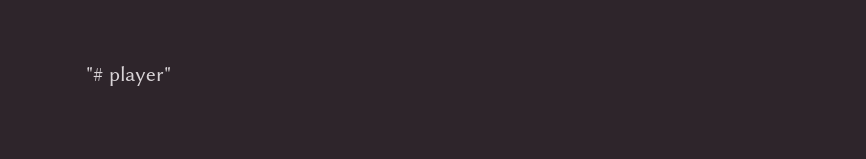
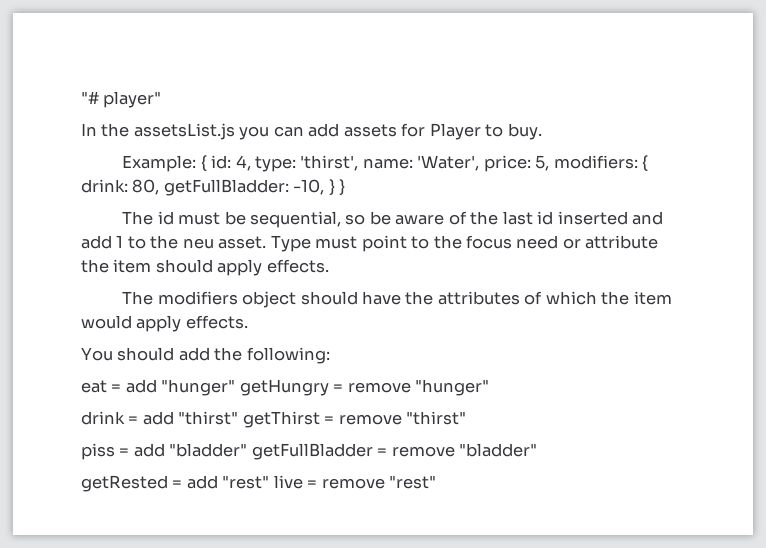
+ In the assetsList.js you can add assets for Player to buy.
+ Example: { id: 4, type: 'thirst', name: 'Water', price: 5, modifiers: { drink: 80, getFullBladder: -10, } }
+ The id must be sequential, so be aware of the last id inserted and add 1 to the neu asset. Type must point to the focus need or attribute the item should apply effects.
+ The modifiers object should have the attributes of which the item would apply effects.
+ You should add the following:
+ eat = add "hunger" getHungry = remove "hunger"
+ drink = add "thirst" getThirst = remove "thirst"
+ piss = add "bladder" getFullBladder = remove "bladder"
+ getRested = add "rest" live = remove "rest"

